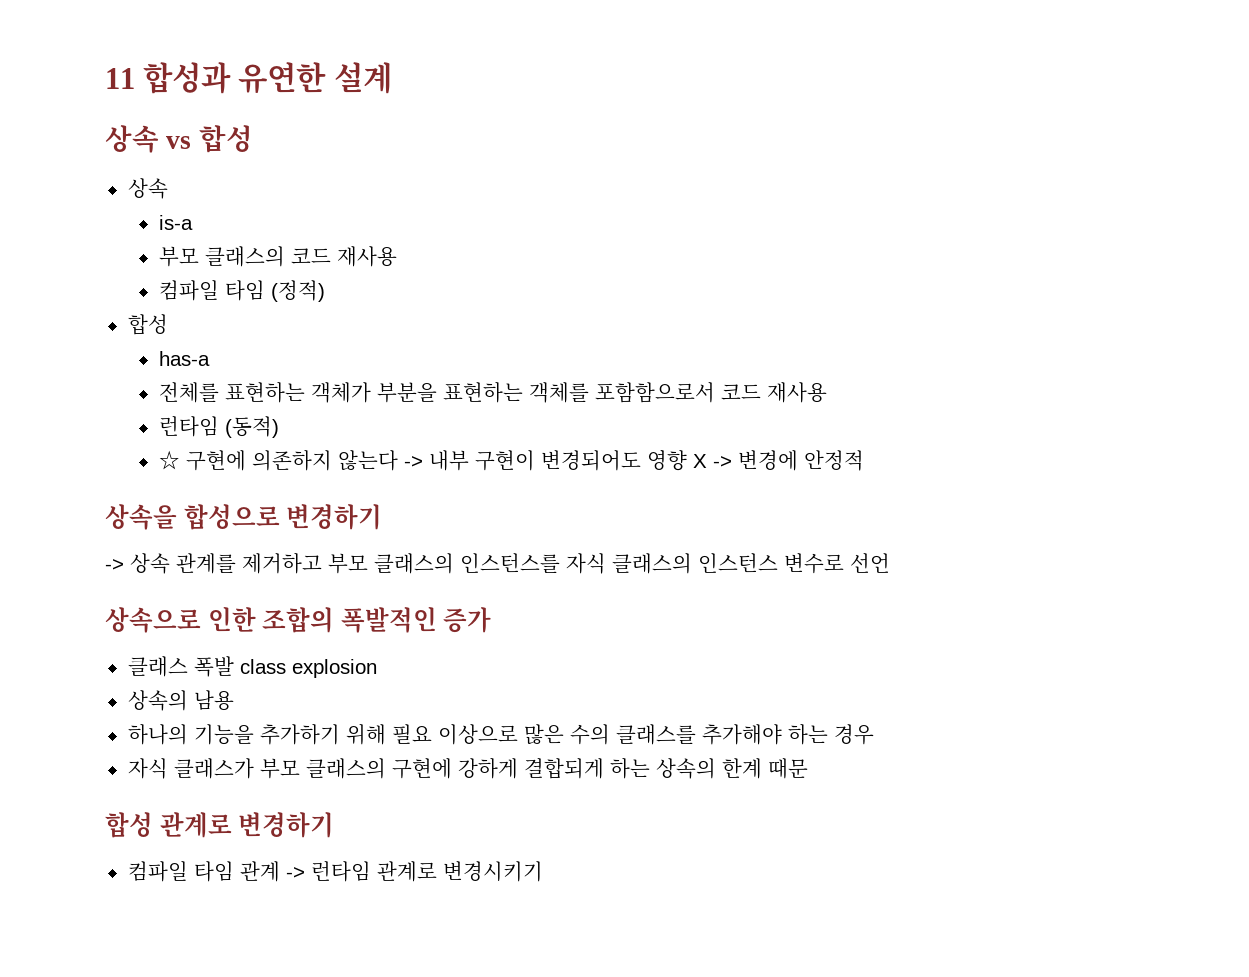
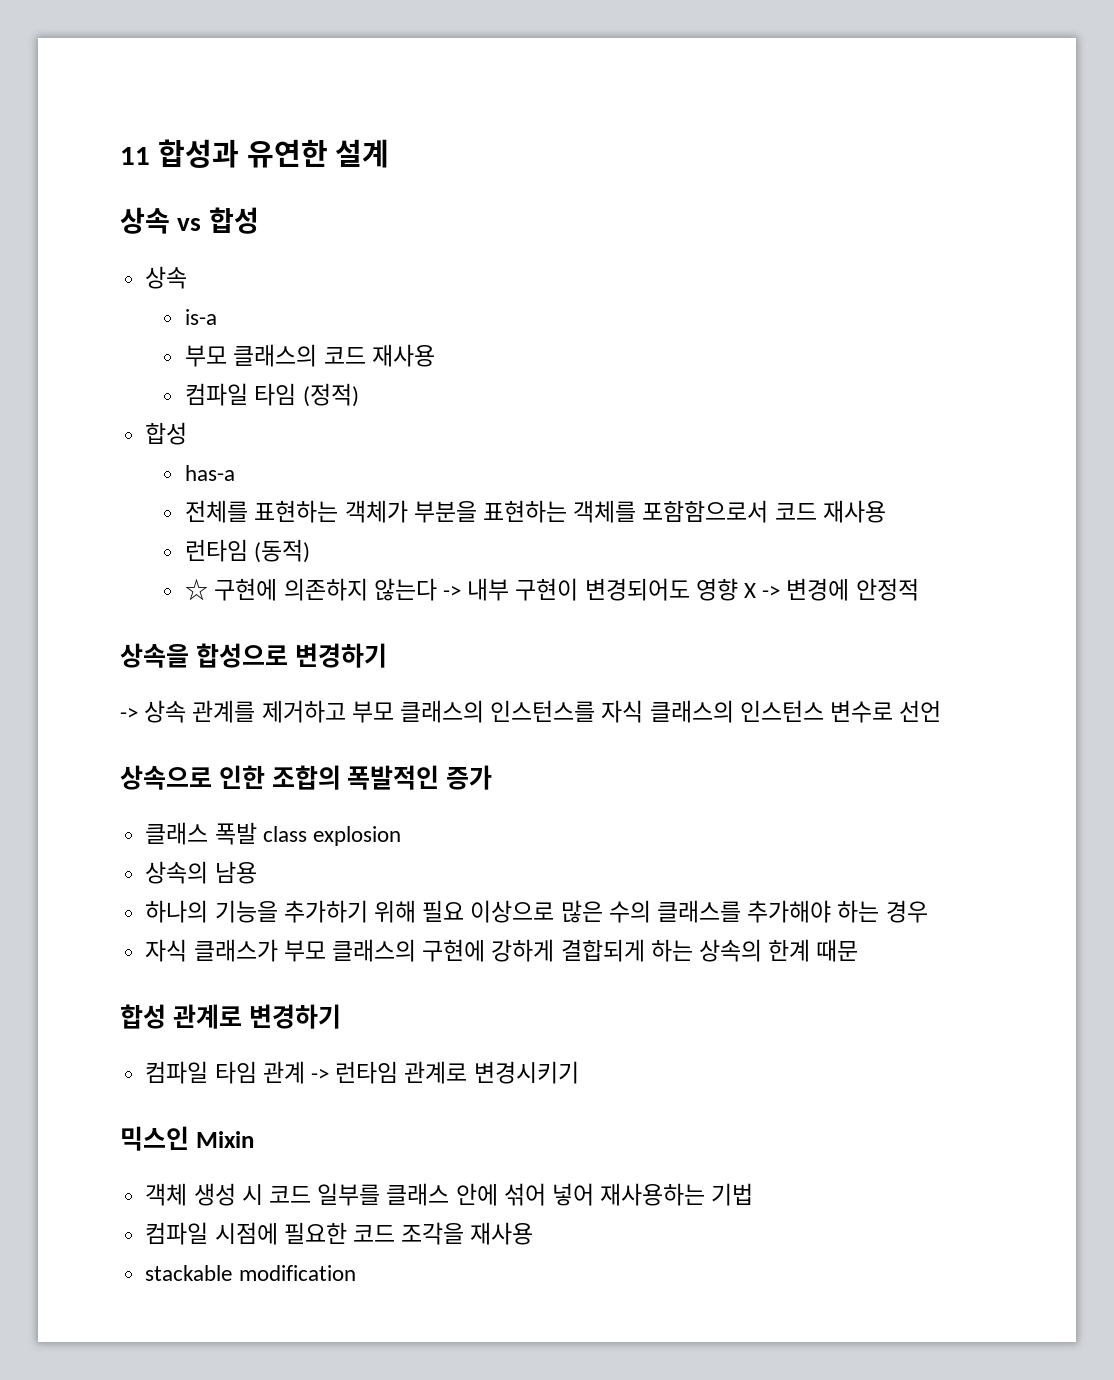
+ 믹스인 Mixin
+ 객체 생성 시 코드 일부를 클래스 안에 섞어 넣어 재사용하는 기법
+ 컴파일 시점에 필요한 코드 조각을 재사용
+ stackable modification

